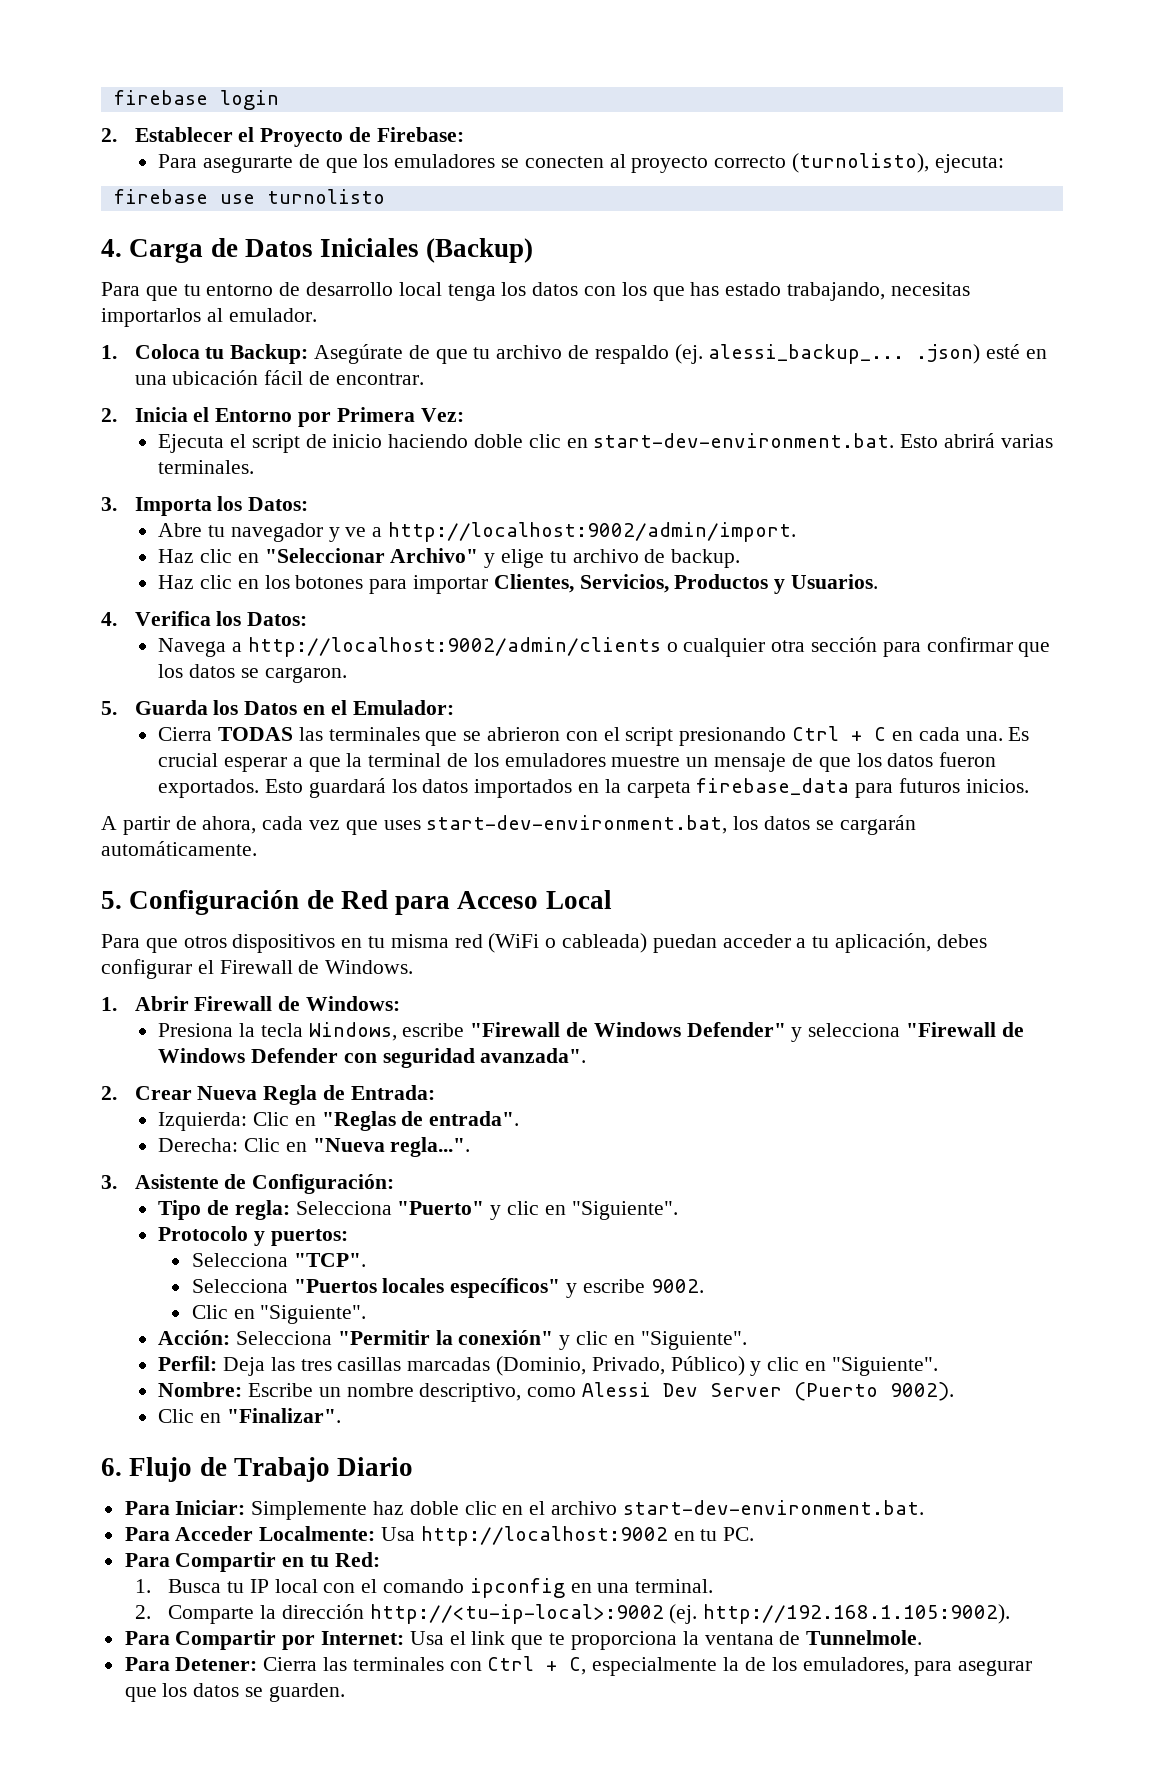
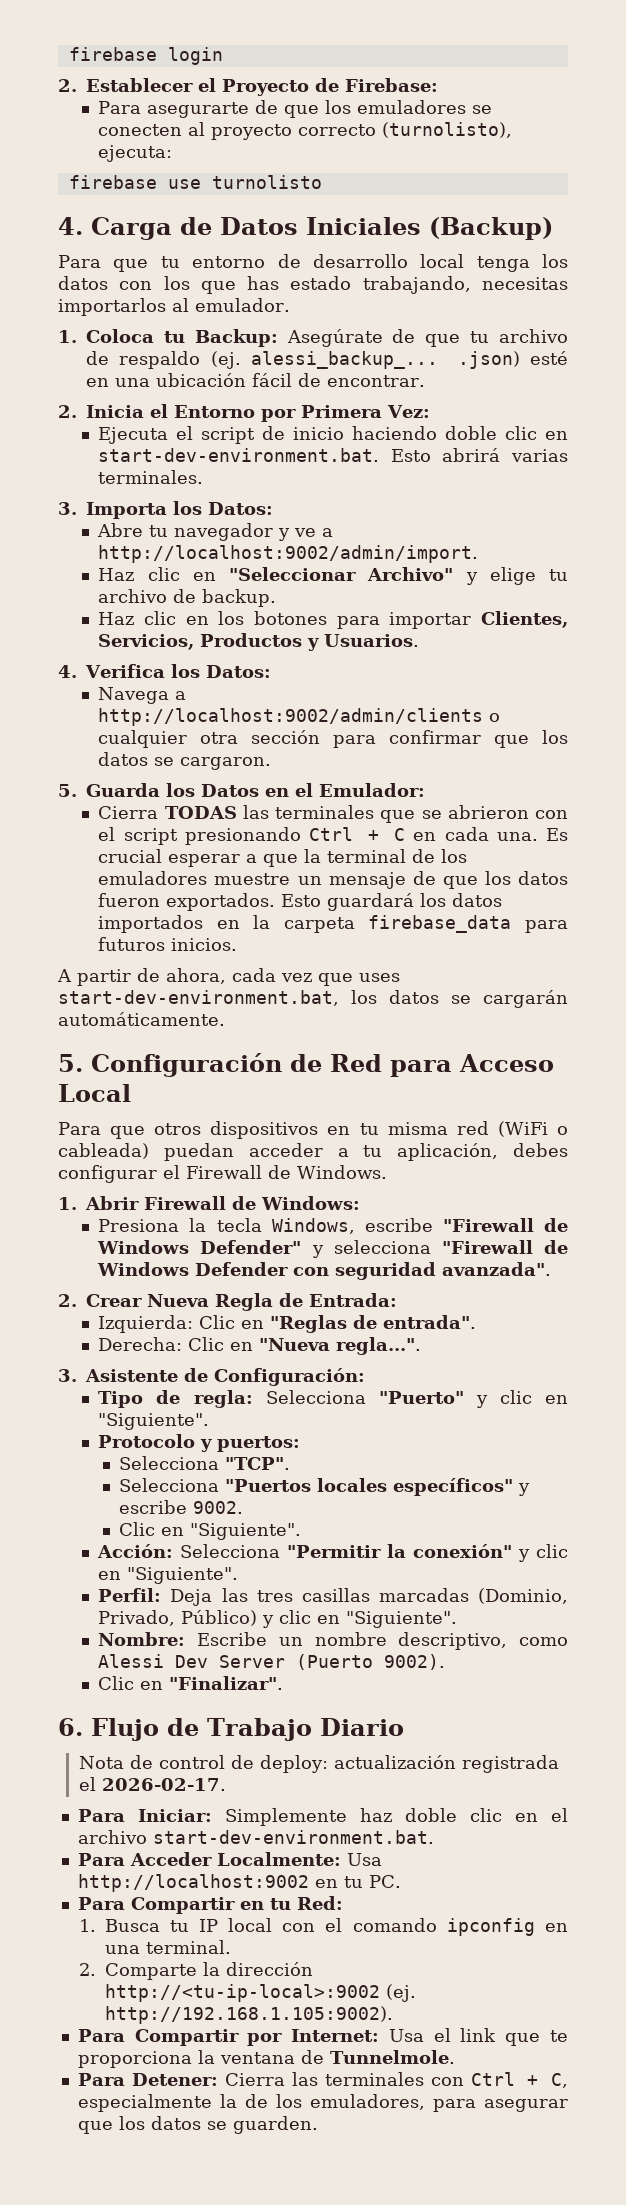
+ Nota de control de deploy: actualización registrada el 2026-02-17.

